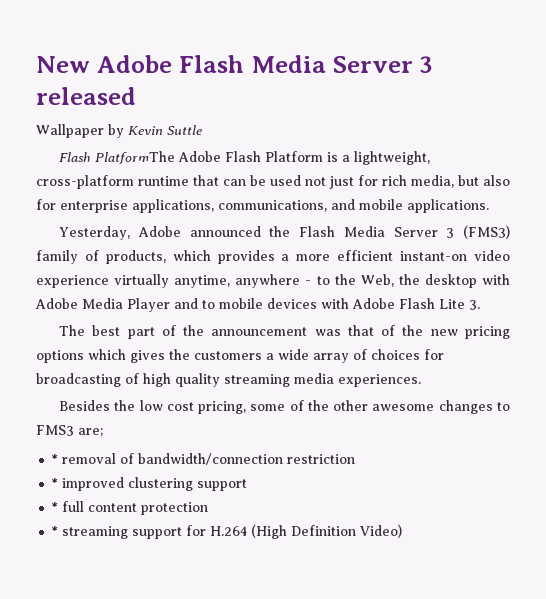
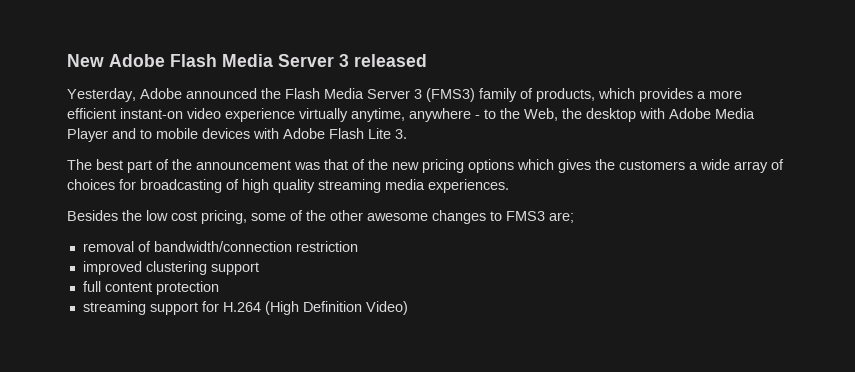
- Wallpaper by Kevin Suttle
- Flash PlatformThe Adobe Flash Platform is a lightweight, cross-platform runtime that can be used not just for rich media, but also for enterprise applications, communications, and mobile applications.
- * removal of bandwidth/connection restriction
+ removal of bandwidth/connection restriction
- * improved clustering support
+ improved clustering support
- * full content protection
+ full content protection
- * streaming support for H.264 (High Definition Video)
+ streaming support for H.264 (High Definition Video)

